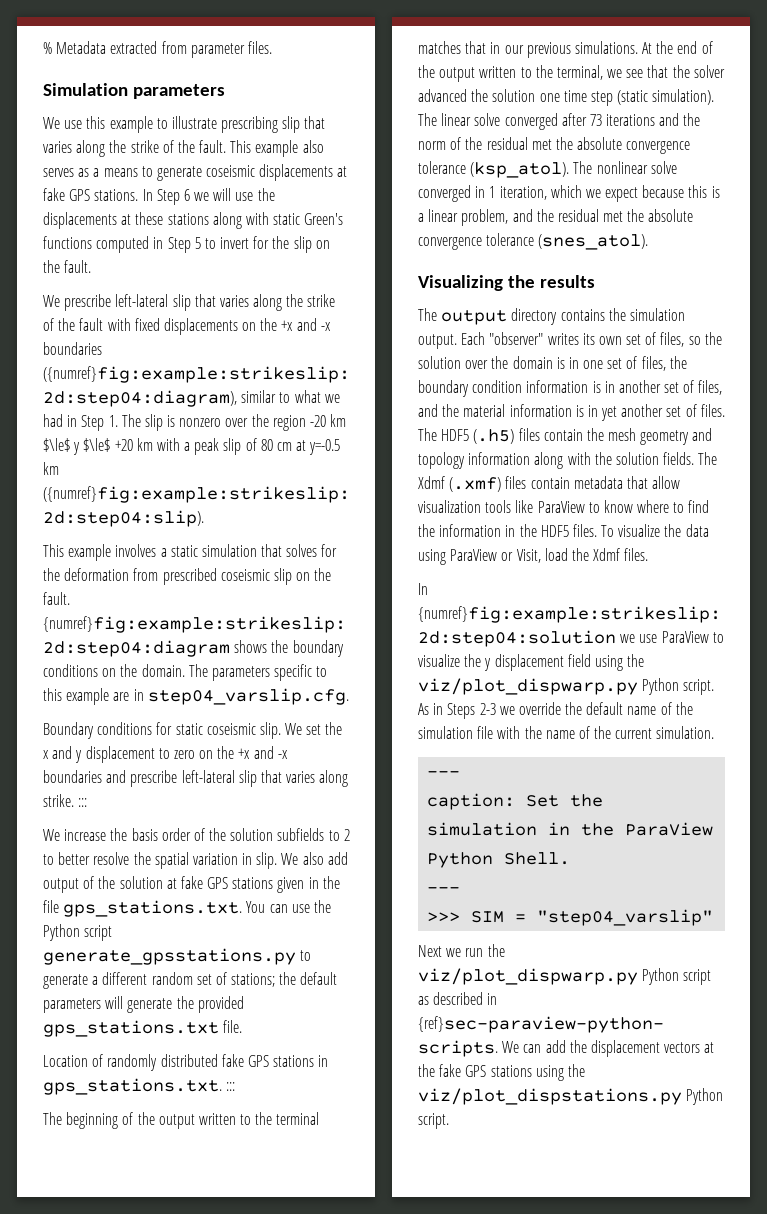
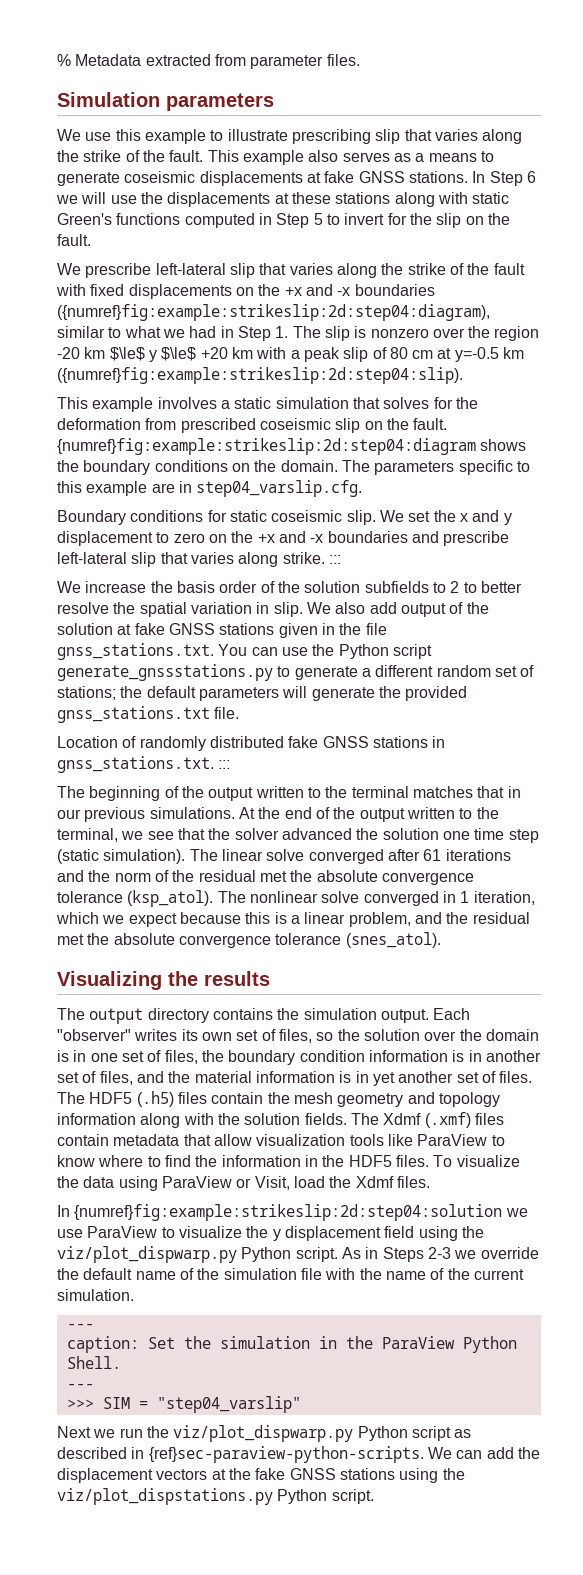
- This example also serves as a means to generate coseismic displacements at fake GPS stations.
+ This example also serves as a means to generate coseismic displacements at fake GNSS stations.
- We also add output of the solution at fake GPS stations given in the file gps_stations.txt. You can use the Python script generate_gpsstations.py to generate a different random set of stations; the default parameters will generate the provided gps_stations.txt file.
+ We also add output of the solution at fake GNSS stations given in the file gnss_stations.txt. You can use the Python script generate_gnssstations.py to generate a different random set of stations; the default parameters will generate the provided gnss_stations.txt file.
- Location of randomly distributed fake GPS stations in gps_stations.txt. :::
+ Location of randomly distributed fake GNSS stations in gnss_stations.txt. :::
- The linear solve converged after 73 iterations and the norm of the residual met the absolute convergence tolerance (ksp_atol).
+ The linear solve converged after 61 iterations and the norm of the residual met the absolute convergence tolerance (ksp_atol).
- We can add the displacement vectors at the fake GPS stations using the viz/plot_dispstations.py Python script.
+ We can add the displacement vectors at the fake GNSS stations using the viz/plot_dispstations.py Python script.

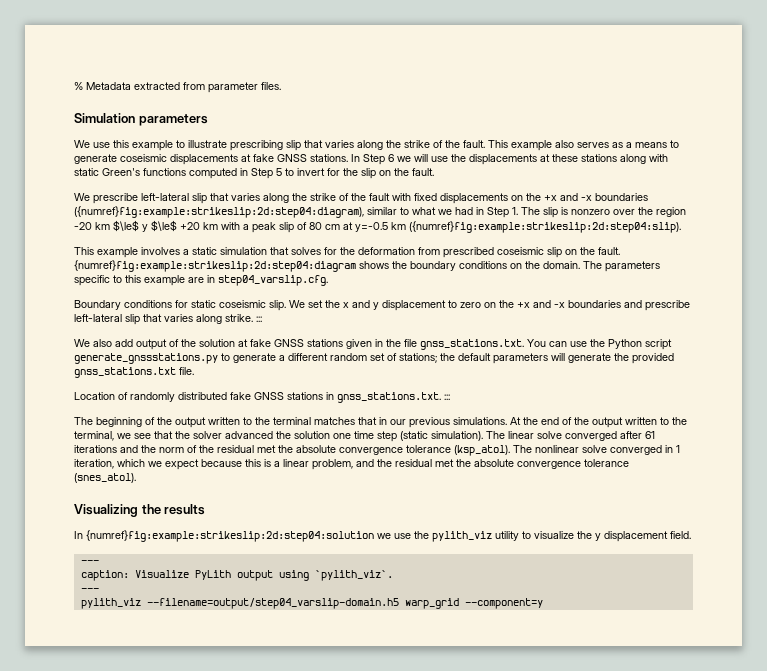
- We increase the basis order of the solution subfields to 2 to better resolve the spatial variation in slip. We also add output of the solution at fake GNSS stations given in the file gnss_stations.txt. You can use the Python script generate_gnssstations.py to generate a different random set of stations; the default parameters will generate the provided gnss_stations.txt file.
+ We also add output of the solution at fake GNSS stations given in the file gnss_stations.txt. You can use the Python script generate_gnssstations.py to generate a different random set of stations; the default parameters will generate the provided gnss_stations.txt file.
- The output directory contains the simulation output. Each "observer" writes its own set of files, so the solution over the domain is in one set of files, the boundary condition information is in another set of files, and the material information is in yet another set of files. The HDF5 (.h5) files contain the mesh geometry and topology information along with the solution fields. The Xdmf (.xmf) files contain metadata that allow visualization tools like ParaView to know where to find the information in the HDF5 files. To visualize the data using ParaView or Visit, load the Xdmf files.
- In {numref}fig:example:strikeslip:2d:step04:solution we use ParaView to visualize the y displacement field using the viz/plot_dispwarp.py Python script. As in Steps 2-3 we override the default name of the simulation file with the name of the current simulation.
+ In {numref}fig:example:strikeslip:2d:step04:solution we use the pylith_viz utility to visualize the y displacement field.
  ---
- caption: Set the simulation in the ParaView Python Shell.
+ caption: Visualize PyLith output using `pylith_viz`.
  ---
- >>> SIM = "step04_varslip"
- Next we run the viz/plot_dispwarp.py Python script as described in {ref}sec-paraview-python-scripts. We can add the displacement vectors at the fake GNSS stations using the viz/plot_dispstations.py Python script.
+ pylith_viz --filename=output/step04_varslip-domain.h5 warp_grid --component=y

